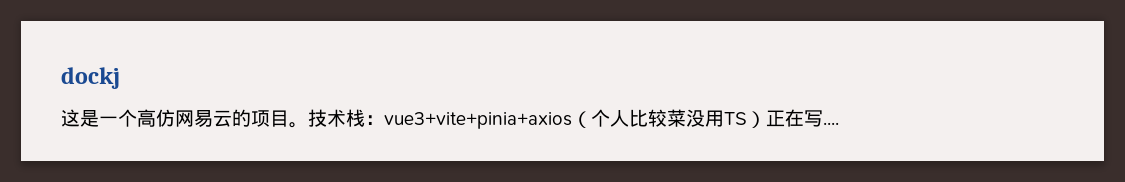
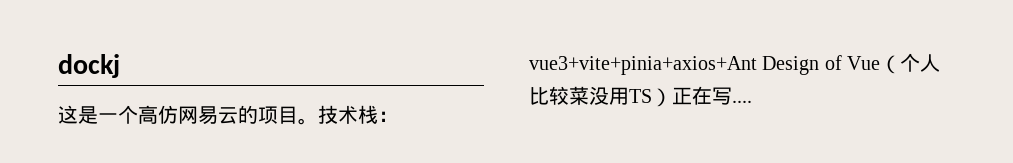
- 技术栈：vue3+vite+pinia+axios（个人比较菜没用TS）正在写....
+ 技术栈：vue3+vite+pinia+axios+Ant Design of Vue（个人比较菜没用TS）正在写....

